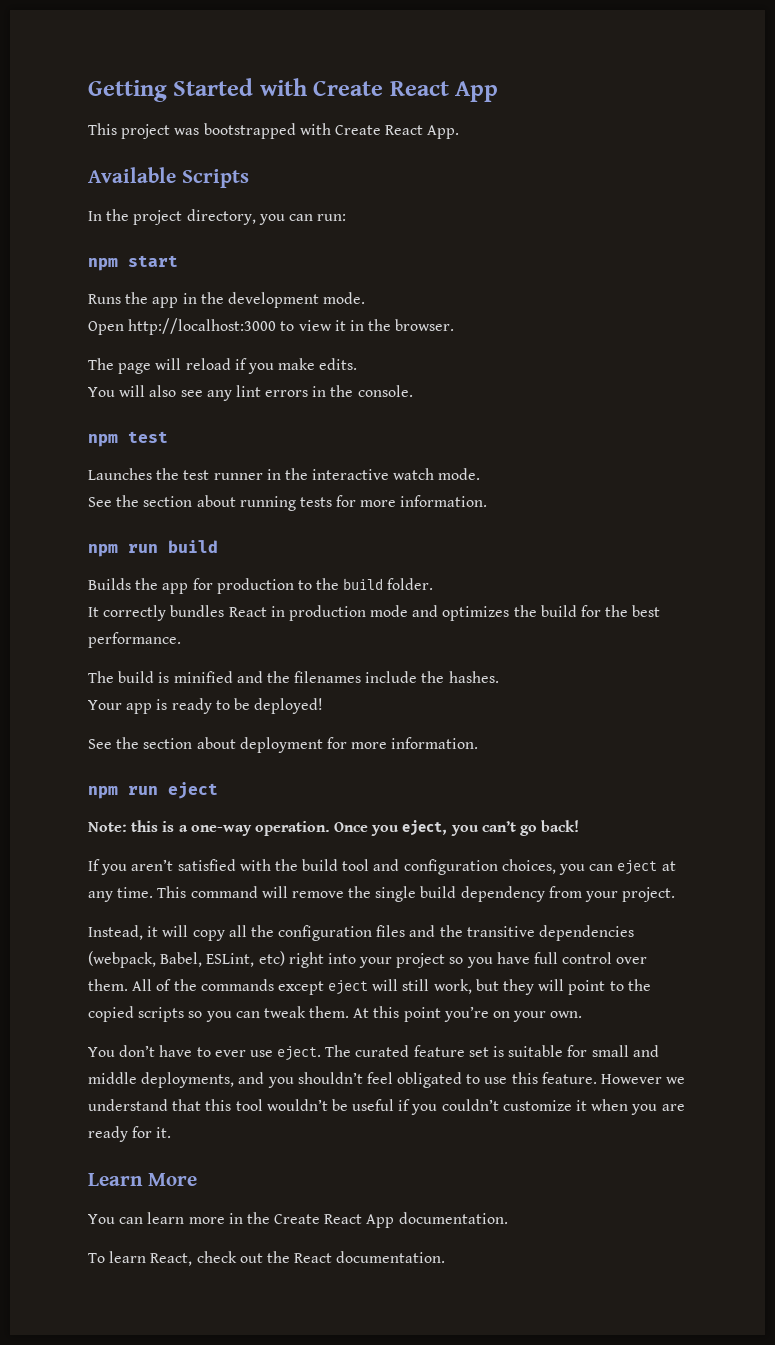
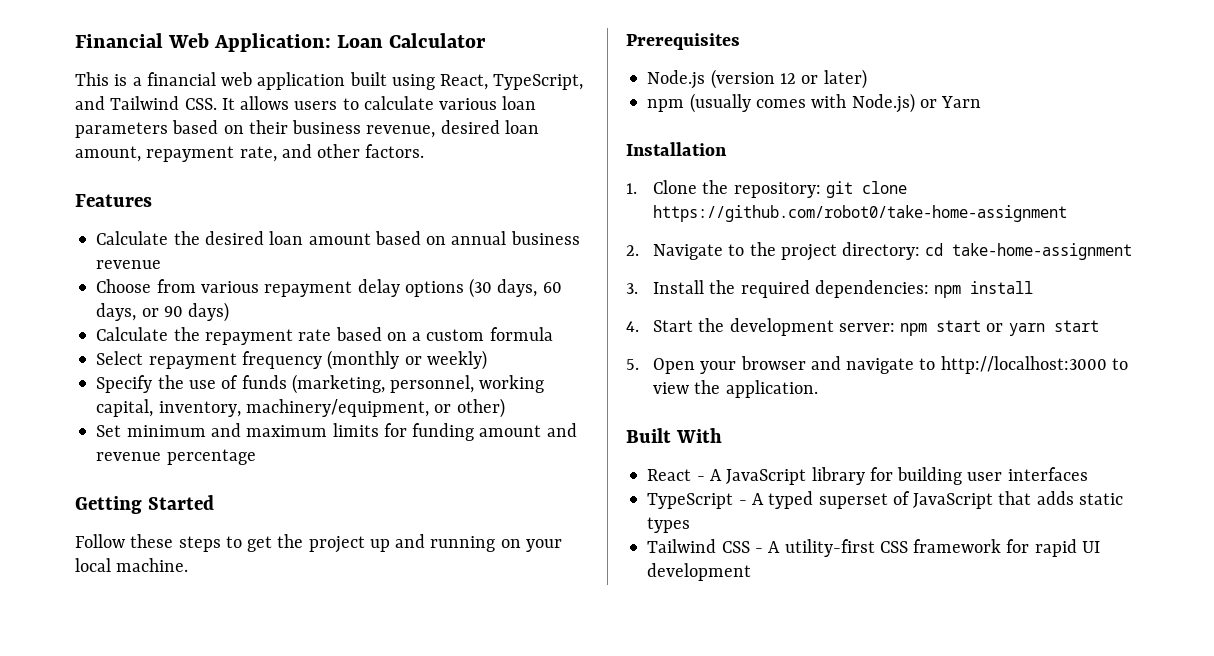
- Getting Started with Create React App
- This project was bootstrapped with Create React App.
- Available Scripts
- In the project directory, you can run:
- npm start
- Runs the app in the development mode.
- Open http://localhost:3000 to view it in the browser.
- The page will reload if you make edits.
- You will also see any lint errors in the console.
- npm test
- Launches the test runner in the interactive watch mode.
- See the section about running tests for more information.
- npm run build
- Builds the app for production to the build folder.
- It correctly bundles React in production mode and optimizes the build for the best performance.
- The build is minified and the filenames include the hashes.
- Your app is ready to be deployed!
- See the section about deployment for more information.
- npm run eject
- Note: this is a one-way operation. Once you eject, you can’t go back!
- If you aren’t satisfied with the build tool and configuration choices, you can eject at any time. This command will remove the single build dependency from your project.
- Instead, it will copy all the configuration files and the transitive dependencies (webpack, Babel, ESLint, etc) right into your project so you have full control over them. All of the commands except eject will still work, but they will point to the copied scripts so you can tweak them. At this point you’re on your own.
- You don’t have to ever use eject. The curated feature set is suitable for small and middle deployments, and you shouldn’t feel obligated to use this feature. However we understand that this tool wouldn’t be useful if you couldn’t customize it when you are ready for it.
- Learn More
- You can learn more in the Create React App documentation.
- To learn React, check out the React documentation.
+ Financial Web Application: Loan Calculator
+ This is a financial web application built using React, TypeScript, and Tailwind CSS. It allows users to calculate various loan parameters based on their business revenue, desired loan amount, repayment rate, and other factors.
+ Features
+ Calculate the desired loan amount based on annual business revenue
+ Choose from various repayment delay options (30 days, 60 days, or 90 days)
+ Calculate the repayment rate based on a custom formula
+ Select repayment frequency (monthly or weekly)
+ Specify the use of funds (marketing, personnel, working capital, inventory, machinery/equipment, or other)
+ Set minimum and maximum limits for funding amount and revenue percentage
+ Getting Started
+ Follow these steps to get the project up and running on your local machine.
+ Prerequisites
+ Node.js (version 12 or later)
+ npm (usually comes with Node.js) or Yarn
+ Installation
+ 1. Clone the repository: git clone https://github.com/robot0/take-home-assignment
+ 2. Navigate to the project directory: cd take-home-assignment
+ 3. Install the required dependencies: npm install
+ 4. Start the development server: npm start or yarn start
+ 5. Open your browser and navigate to http://localhost:3000 to view the application.
+ Built With
+ React - A JavaScript library for building user interfaces
+ TypeScript - A typed superset of JavaScript that adds static types
+ Tailwind CSS - A utility-first CSS framework for rapid UI development

